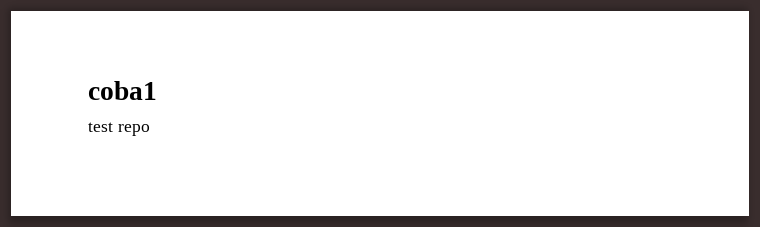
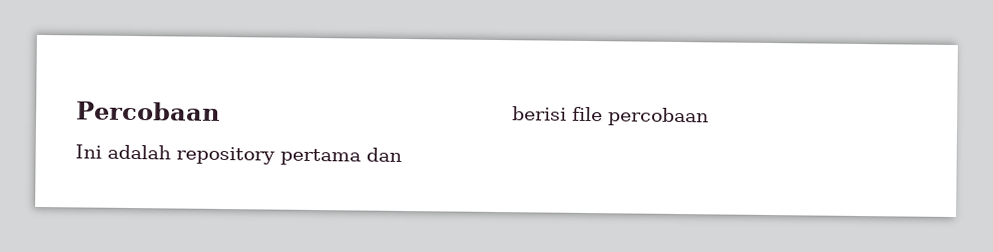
- coba1
- test repo
+ Percobaan
+ Ini adalah repository pertama dan berisi file percobaan

